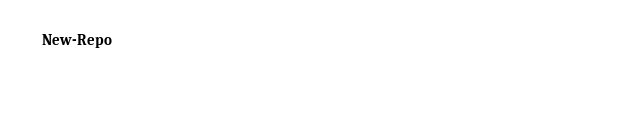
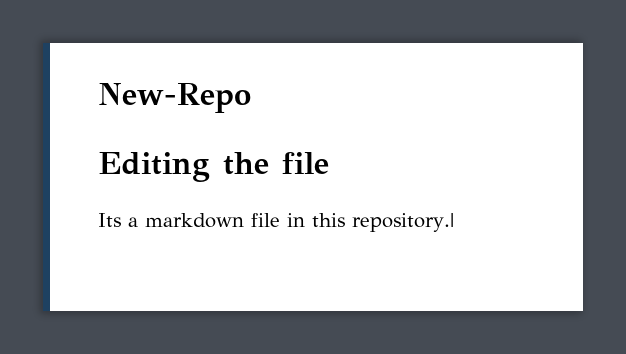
+ Editing the file
+ Its a markdown file in this repository.|

